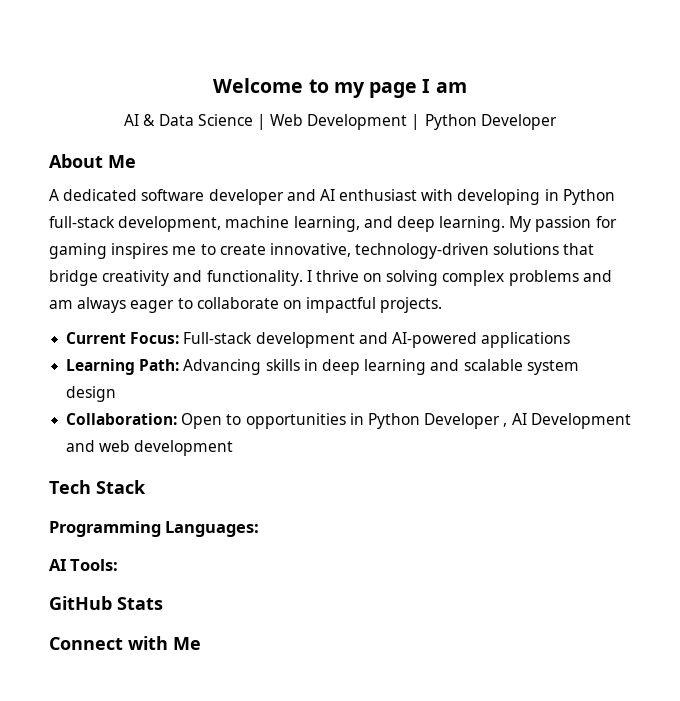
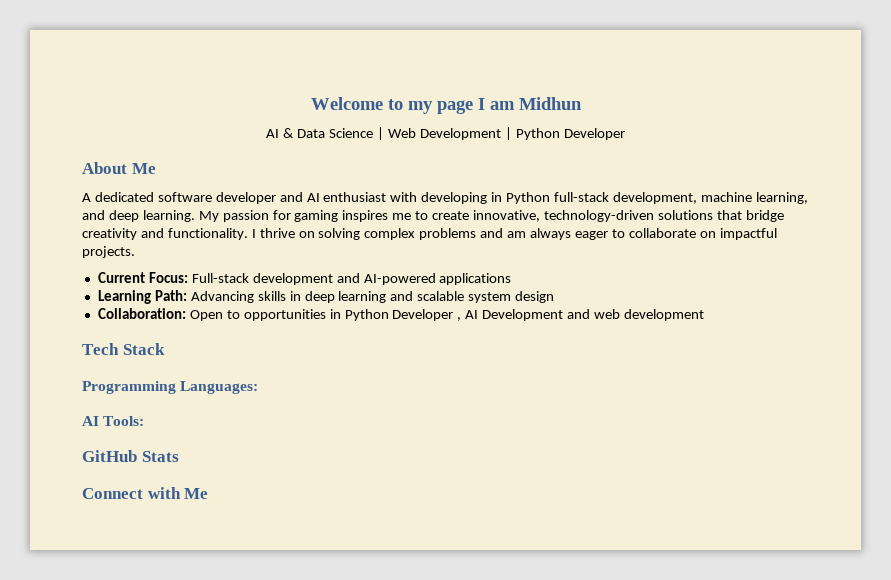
- Welcome to my page I am
+ Welcome to my page I am Midhun

